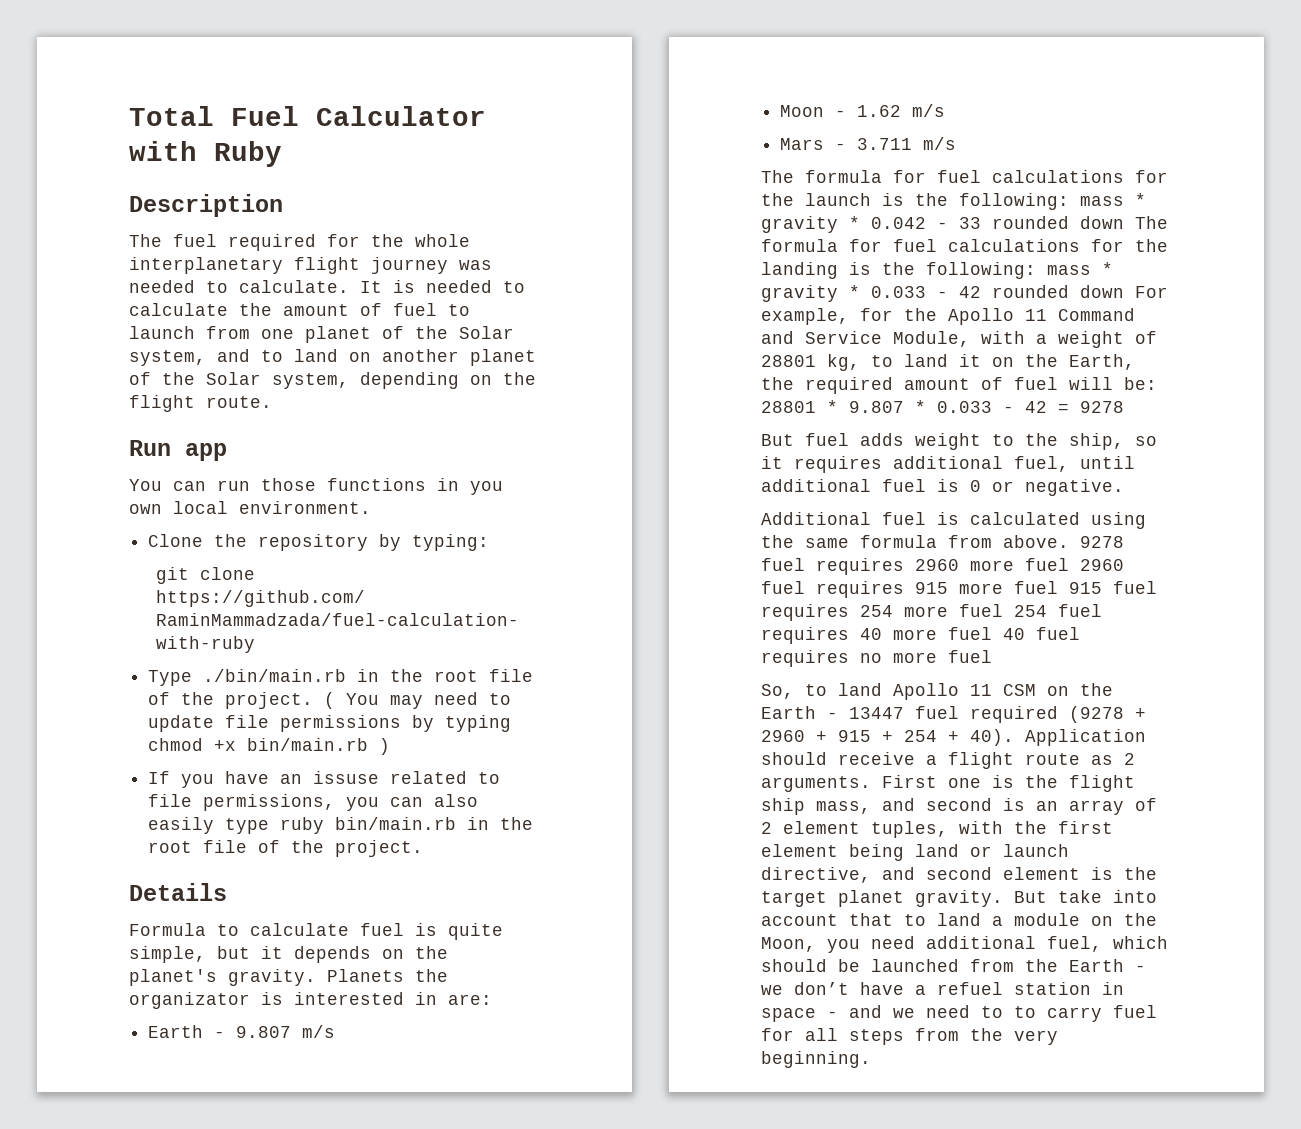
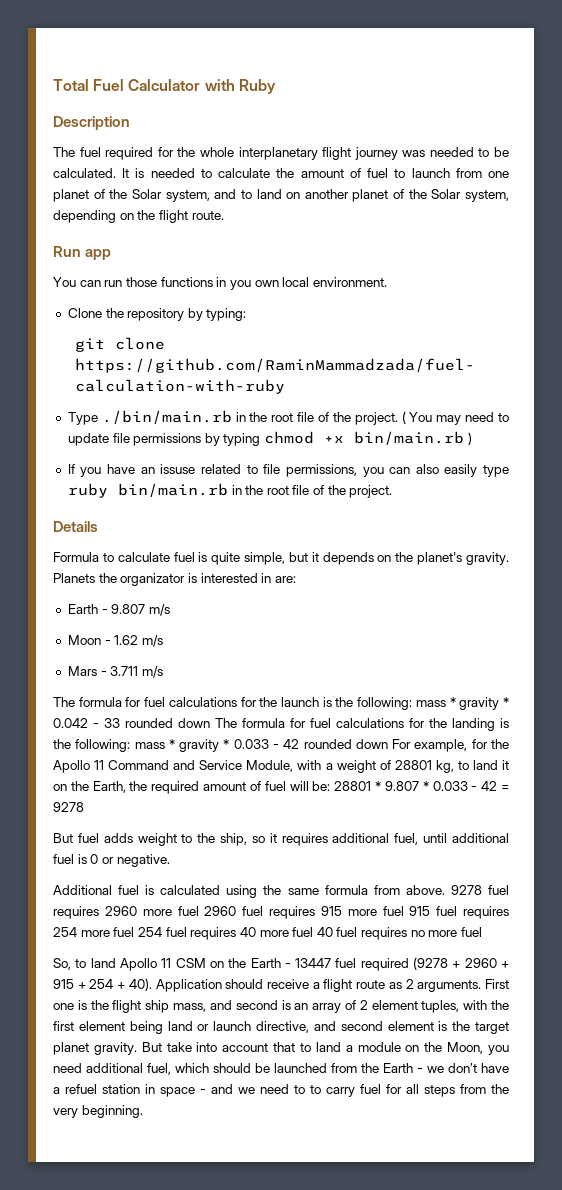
- The fuel required for the whole interplanetary flight journey was needed to calculate.
+ The fuel required for the whole interplanetary flight journey was needed to be calculated.

